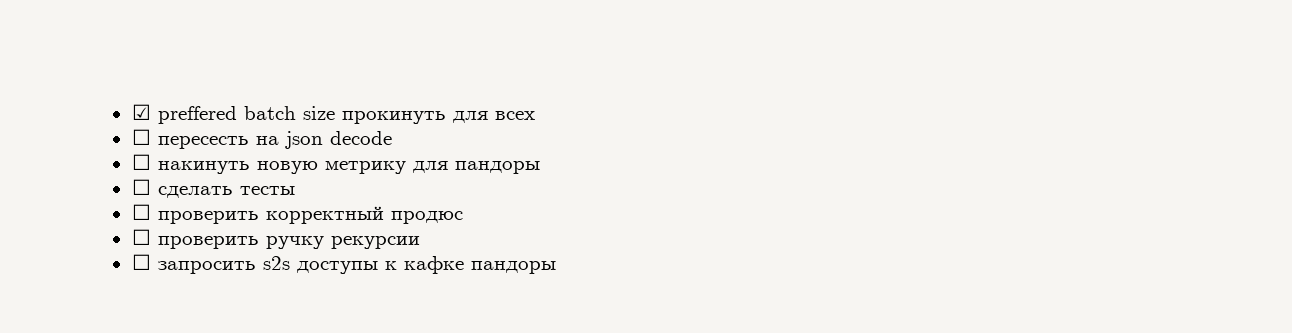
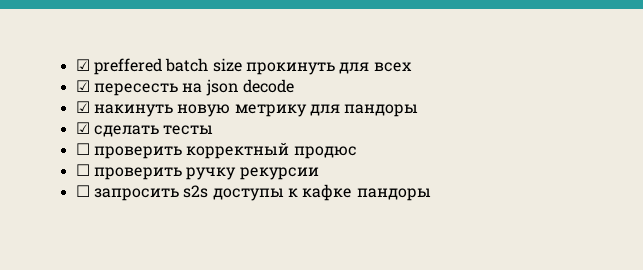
- ☐ пересесть на json decode
+ ☑ пересесть на json decode
- ☐ накинуть новую метрику для пандоры
+ ☑ накинуть новую метрику для пандоры
- ☐ сделать тесты
+ ☑ сделать тесты

